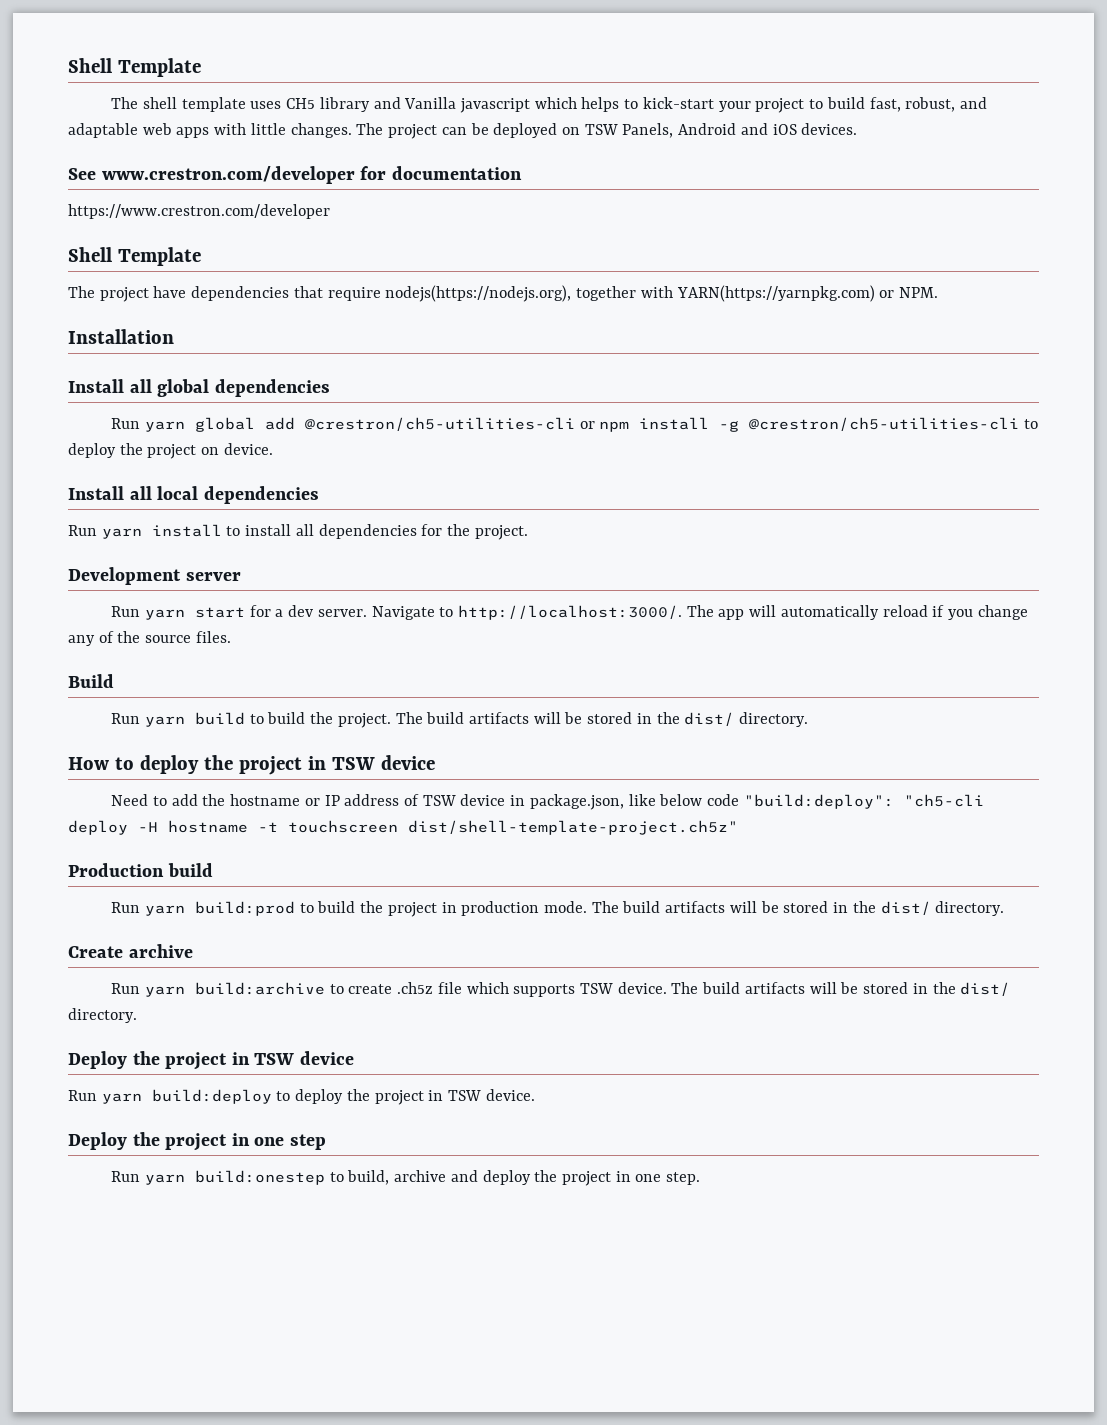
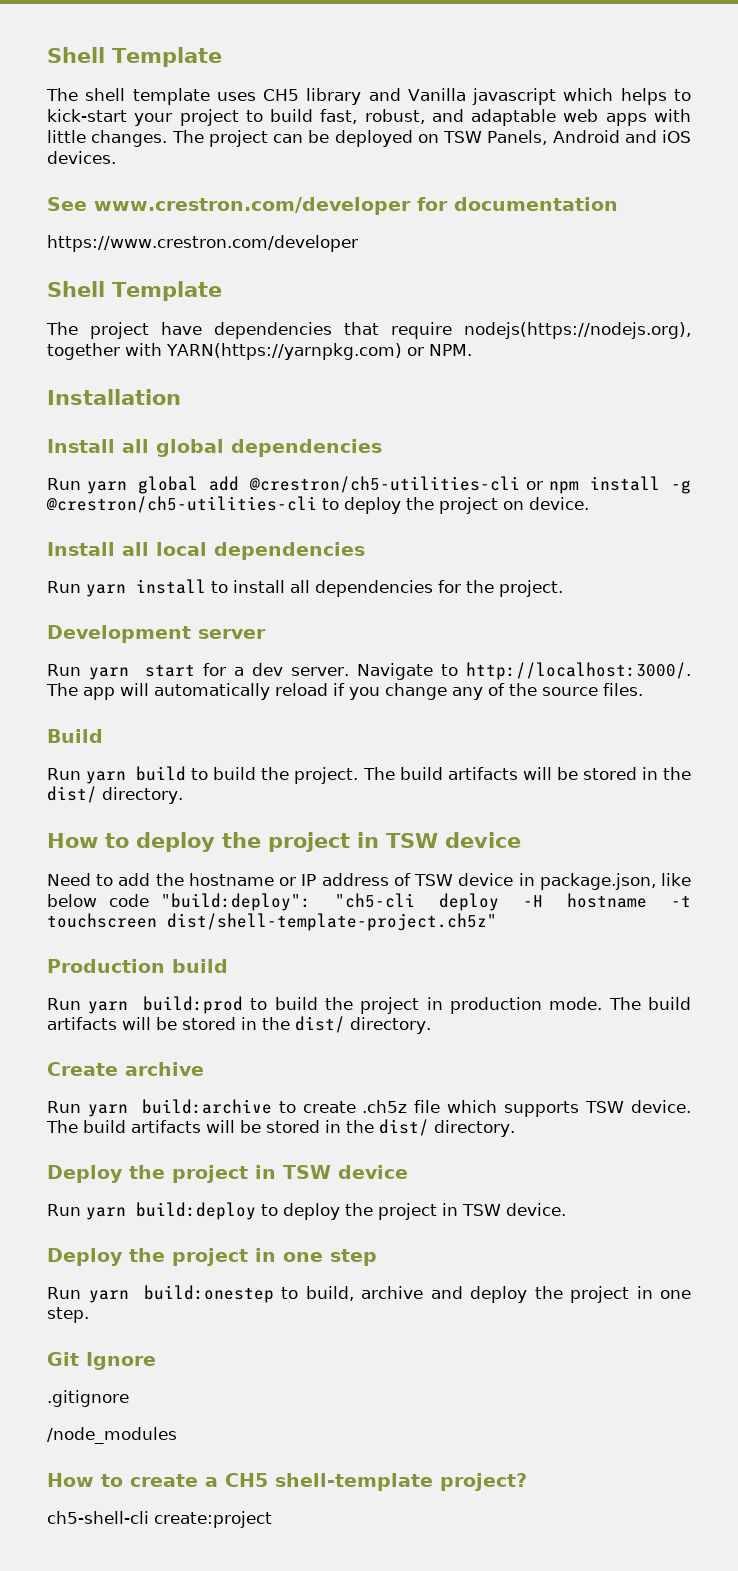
+ Git Ignore
+ .gitignore
+ /node_modules
+ How to create a CH5 shell-template project?
+ ch5-shell-cli create:project

